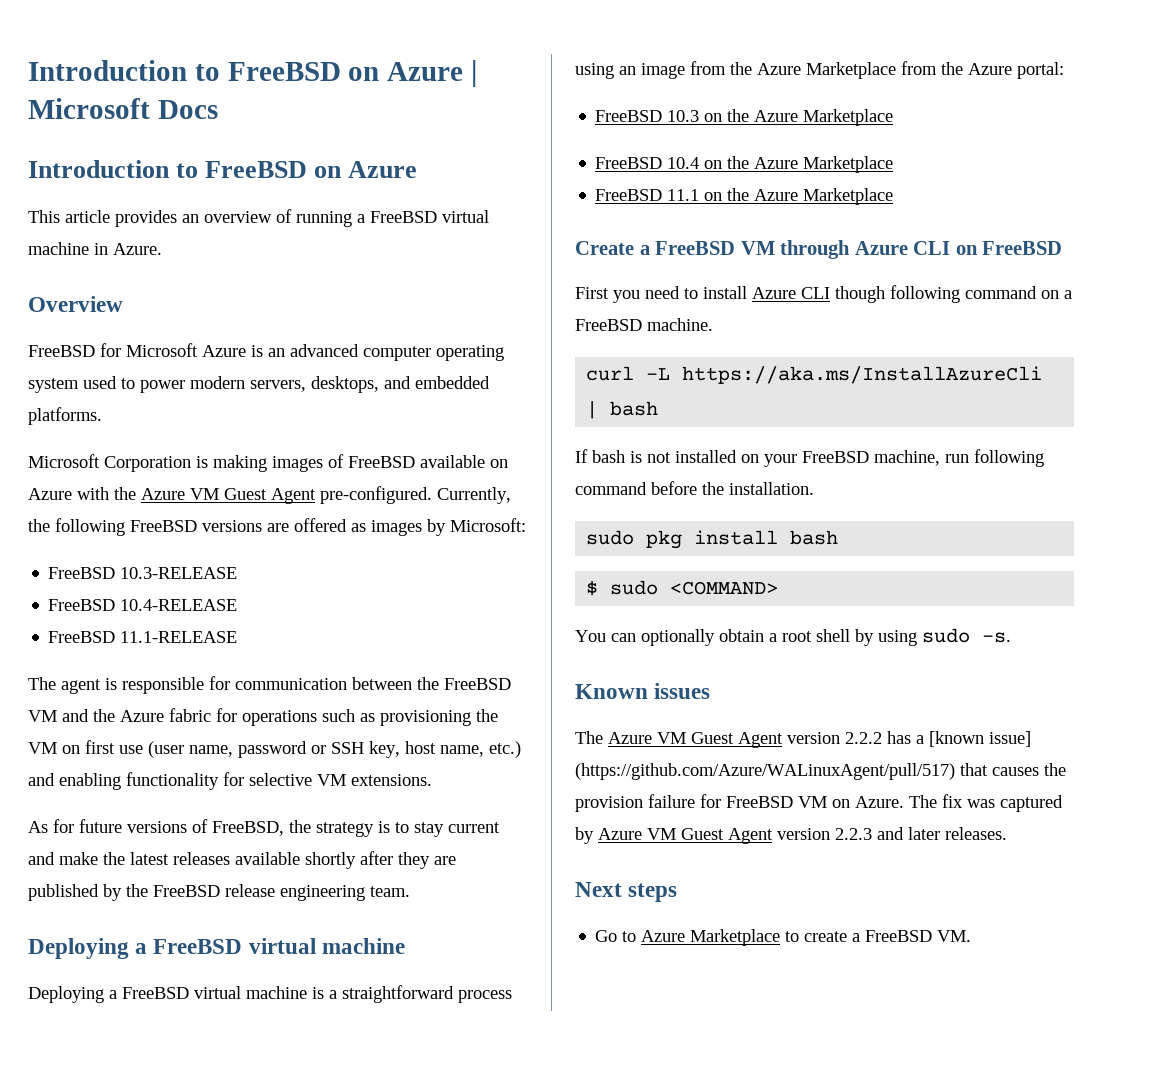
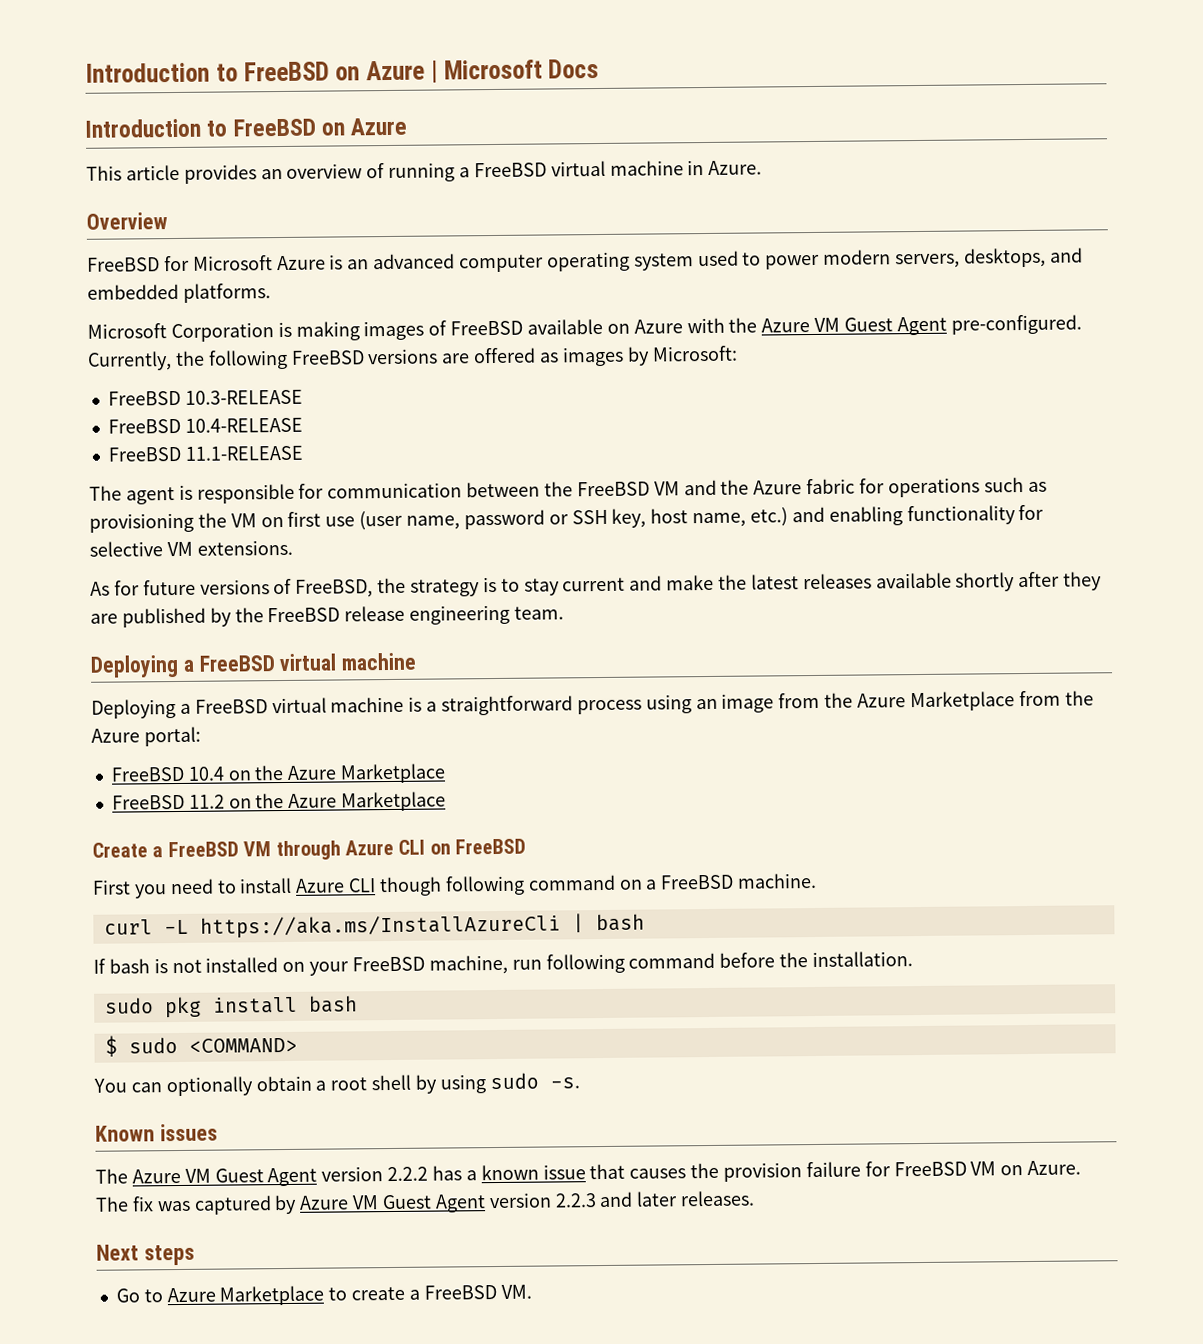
- FreeBSD 10.3 on the Azure Marketplace
- FreeBSD 11.1 on the Azure Marketplace
+ FreeBSD 11.2 on the Azure Marketplace
- The Azure VM Guest Agent version 2.2.2 has a [known issue] (https://github.com/Azure/WALinuxAgent/pull/517) that causes the provision failure for FreeBSD VM on Azure.
+ The Azure VM Guest Agent version 2.2.2 has a known issue that causes the provision failure for FreeBSD VM on Azure.

